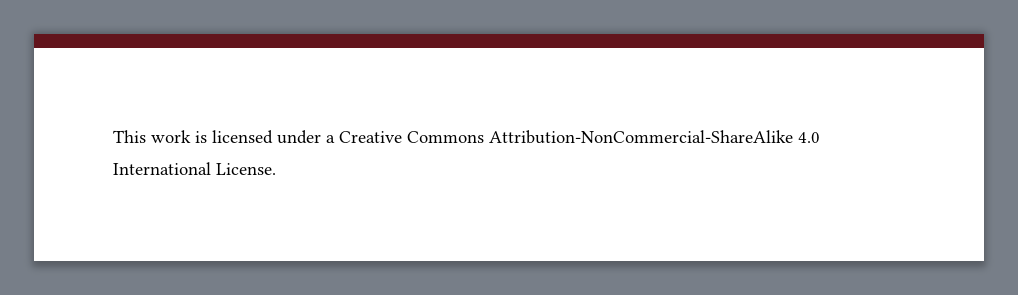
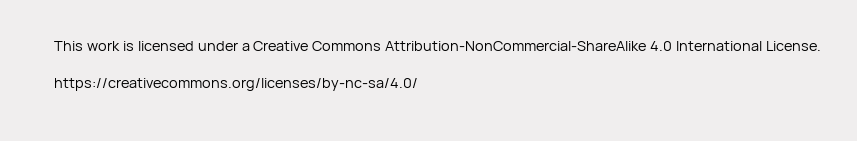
+ https://creativecommons.org/licenses/by-nc-sa/4.0/

